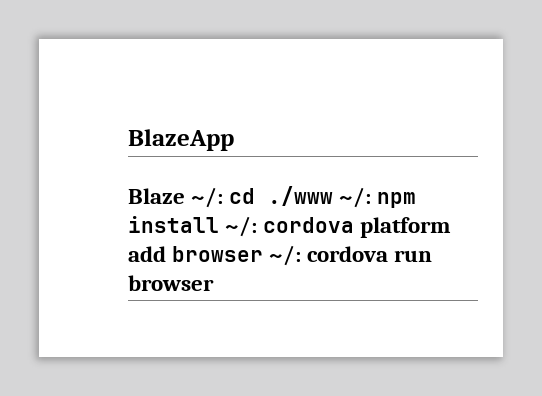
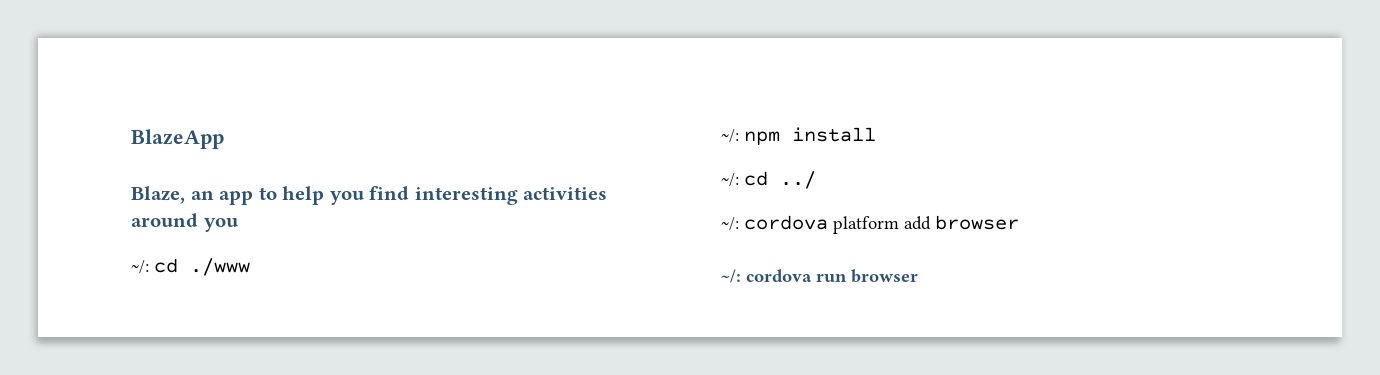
- Blaze ~/: cd ./www ~/: npm install ~/: cordova platform add browser ~/: cordova run browser
+ Blaze, an app to help you find interesting activities around you
+ ~/: cd ./www
+ ~/: npm install
+ ~/: cd ../
+ ~/: cordova platform add browser
+ ~/: cordova run browser

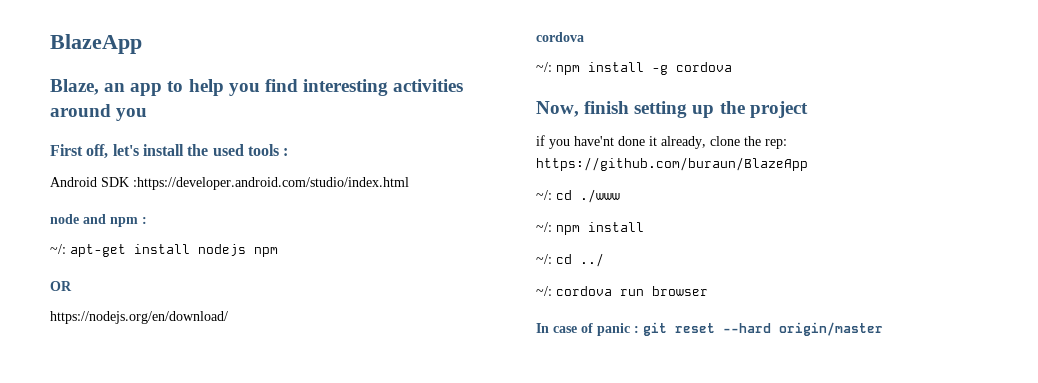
+ First off, let's install the used tools :
+ Android SDK :https://developer.android.com/studio/index.html
+ node and npm :
+ ~/: apt-get install nodejs npm
+ OR
+ https://nodejs.org/en/download/
+ cordova
+ ~/: npm install -g cordova
+ Now, finish setting up the project
+ if you have'nt done it already, clone the rep: https://github.com/buraun/BlazeApp
- ~/: cordova platform add browser
+ ~/: cordova run browser
- ~/: cordova run browser
+ In case of panic : git reset --hard origin/master

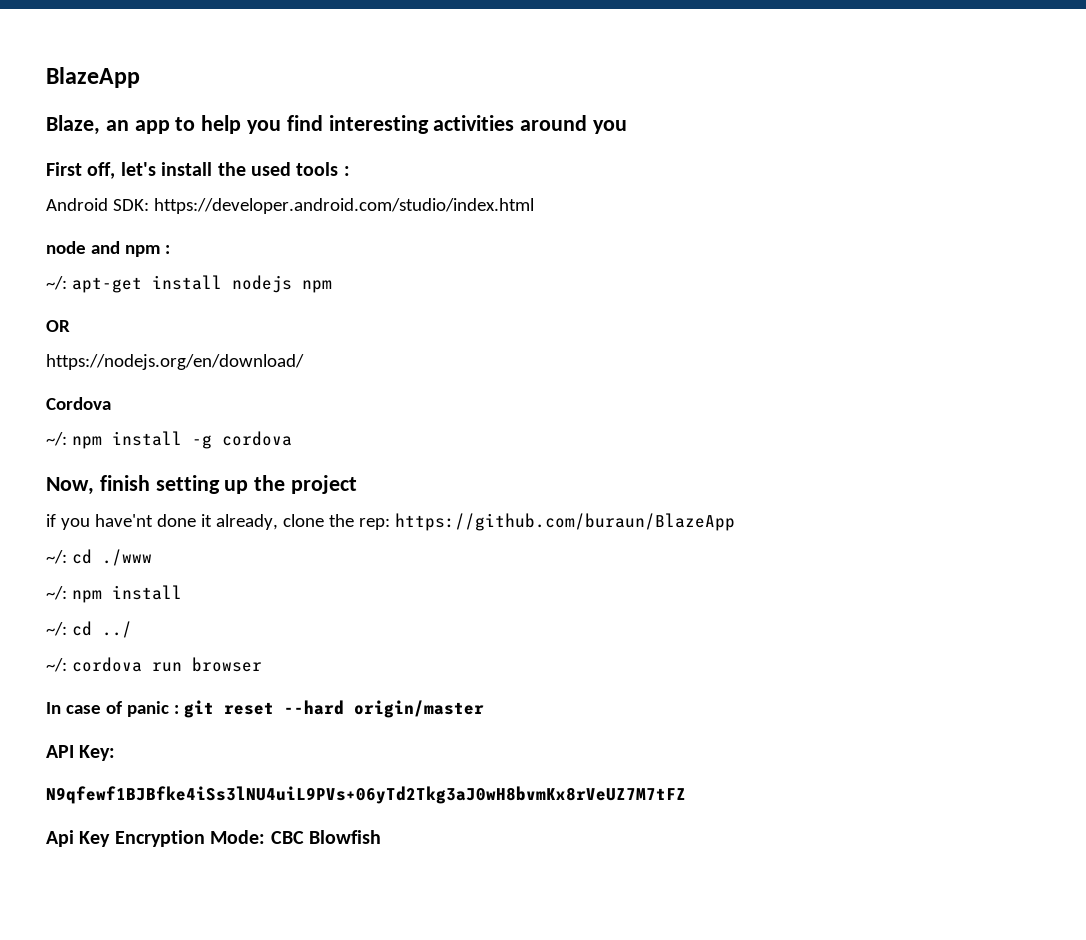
- Android SDK :https://developer.android.com/studio/index.html
+ Android SDK: https://developer.android.com/studio/index.html
  https://nodejs.org/en/download/
- cordova
+ Cordova
+ API Key:
+ N9qfewf1BJBfke4iSs3lNU4uiL9PVs+06yTd2Tkg3aJ0wH8bvmKx8rVeUZ7M7tFZ
+ Api Key Encryption Mode: CBC Blowfish

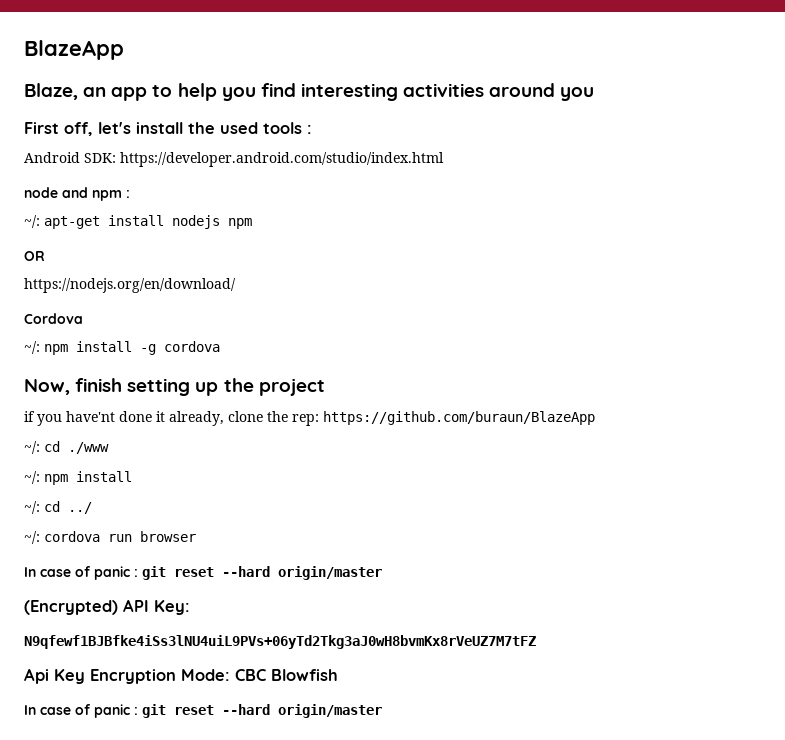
- API Key:
+ (Encrypted) API Key:
  Api Key Encryption Mode: CBC Blowfish
+ In case of panic : git reset --hard origin/master

